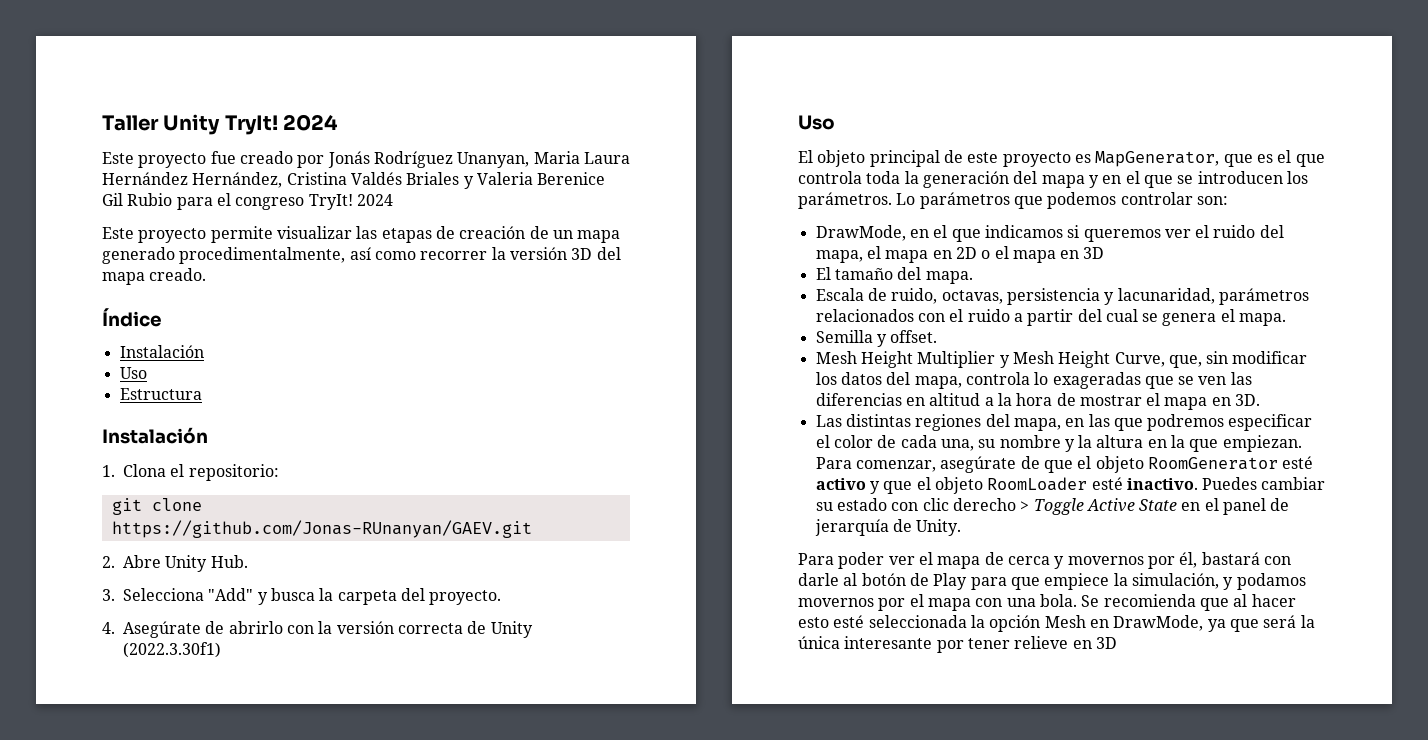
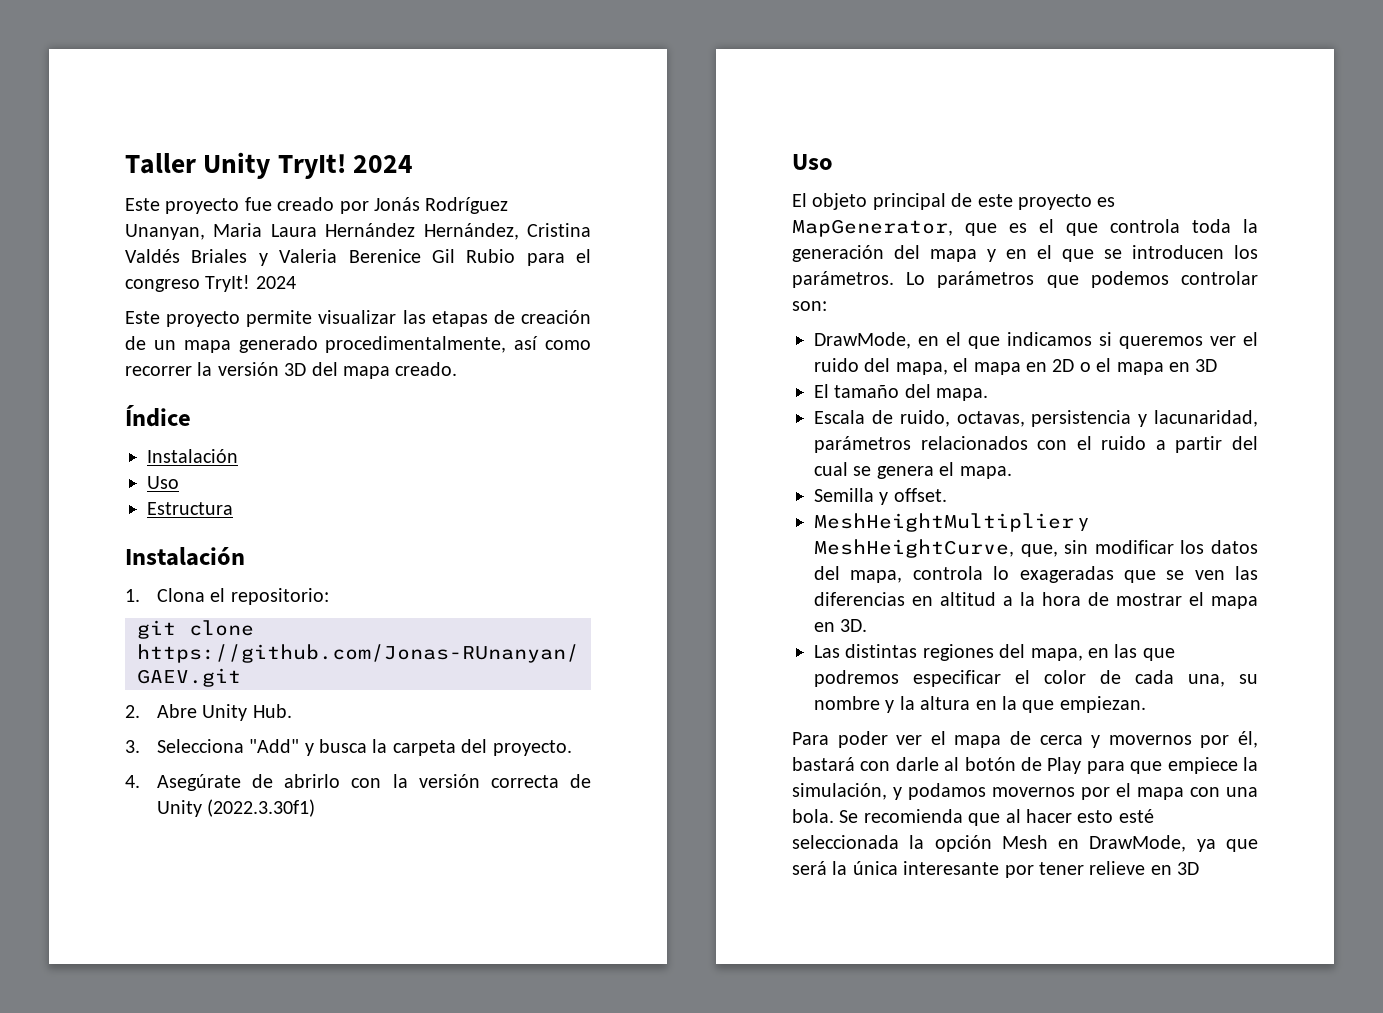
- Mesh Height Multiplier y Mesh Height Curve, que, sin modificar los datos del mapa, controla lo exageradas que se ven las diferencias en altitud a la hora de mostrar el mapa en 3D.
+ MeshHeightMultiplier y MeshHeightCurve, que, sin modificar los datos del mapa, controla lo exageradas que se ven las diferencias en altitud a la hora de mostrar el mapa en 3D.
- Para comenzar, asegúrate de que el objeto RoomGenerator esté activo y que el objeto RoomLoader esté inactivo. Puedes cambiar su estado con clic derecho > Toggle Active State en el panel de jerarquía de Unity.

